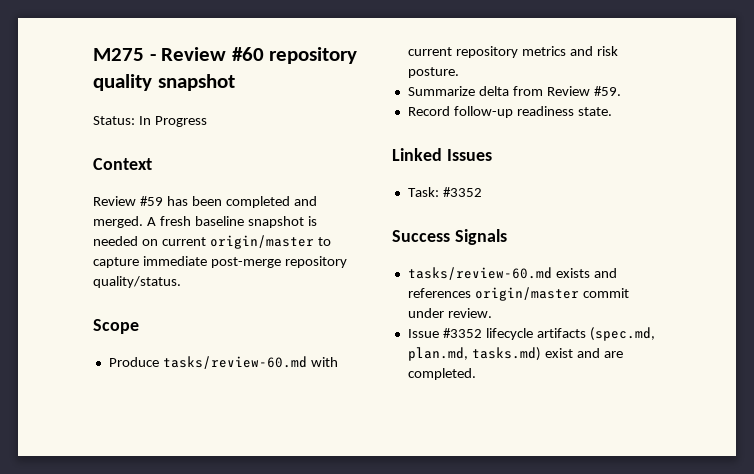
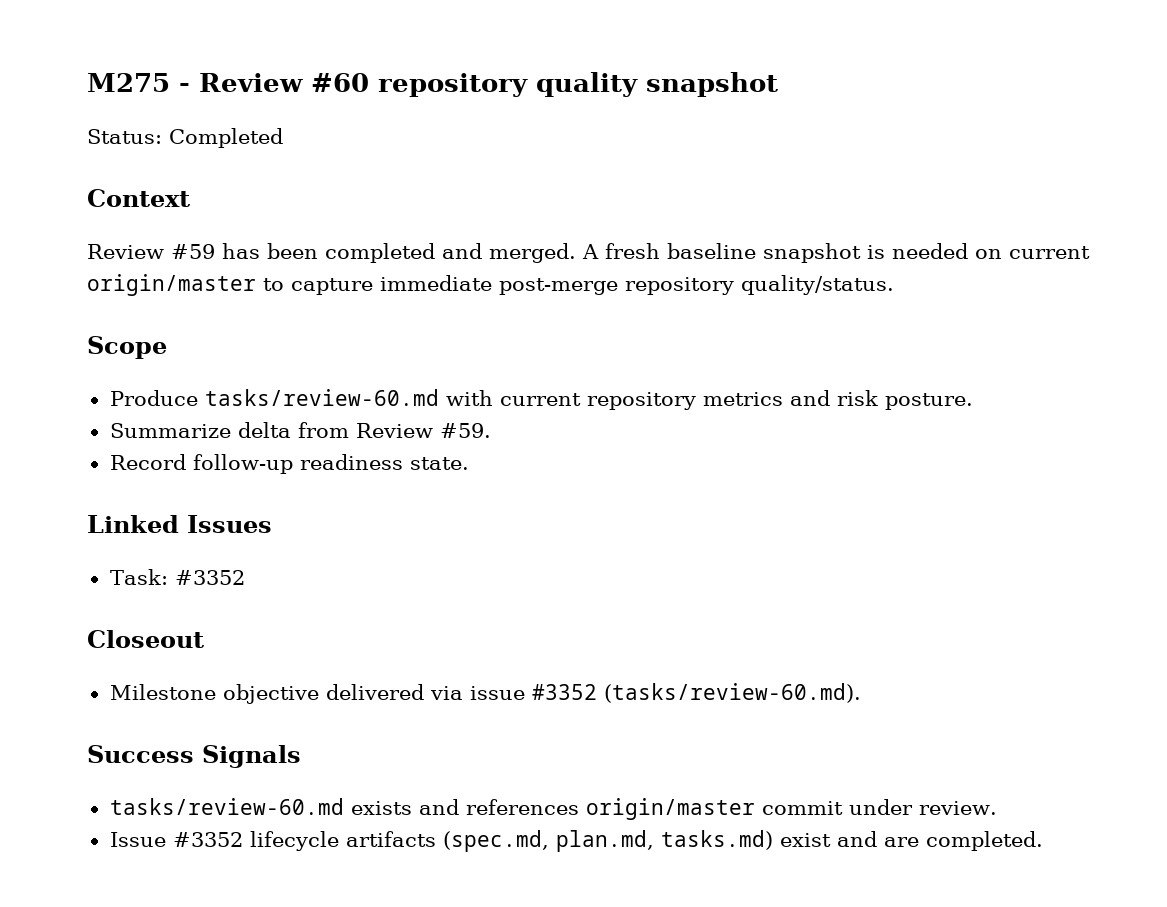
- Status: In Progress
+ Status: Completed
+ Closeout
+ Milestone objective delivered via issue #3352 (tasks/review-60.md).

